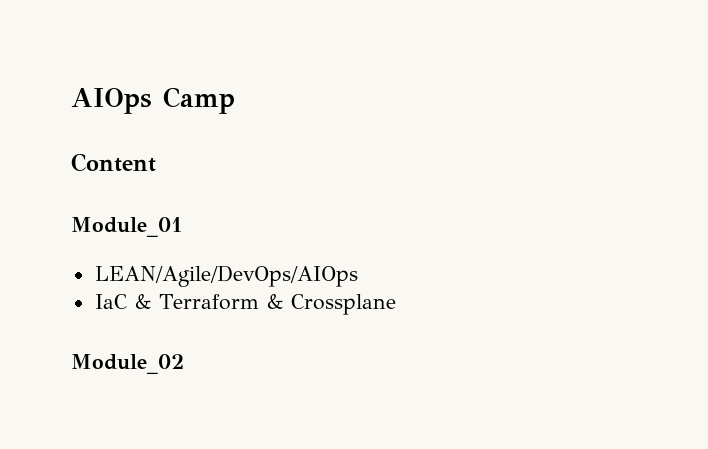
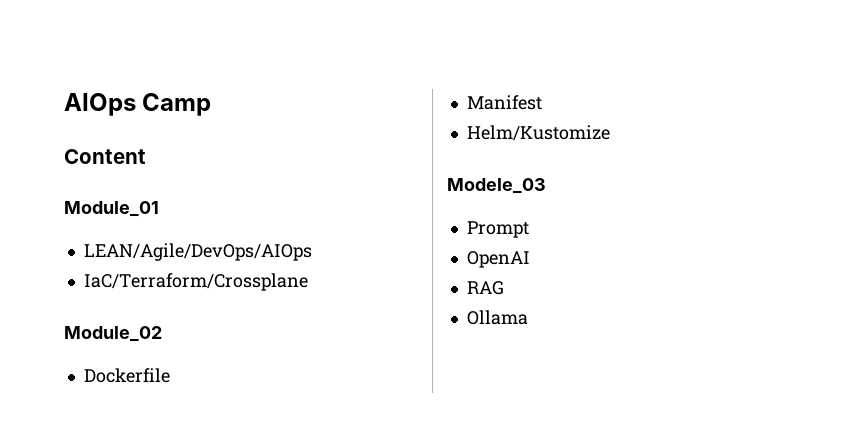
- IaC & Terraform & Crossplane
+ IaC/Terraform/Crossplane
  Module_02
+ Dockerfile
+ Manifest
+ Helm/Kustomize
+ Modele_03
+ Prompt
+ OpenAI
+ RAG
+ Ollama

